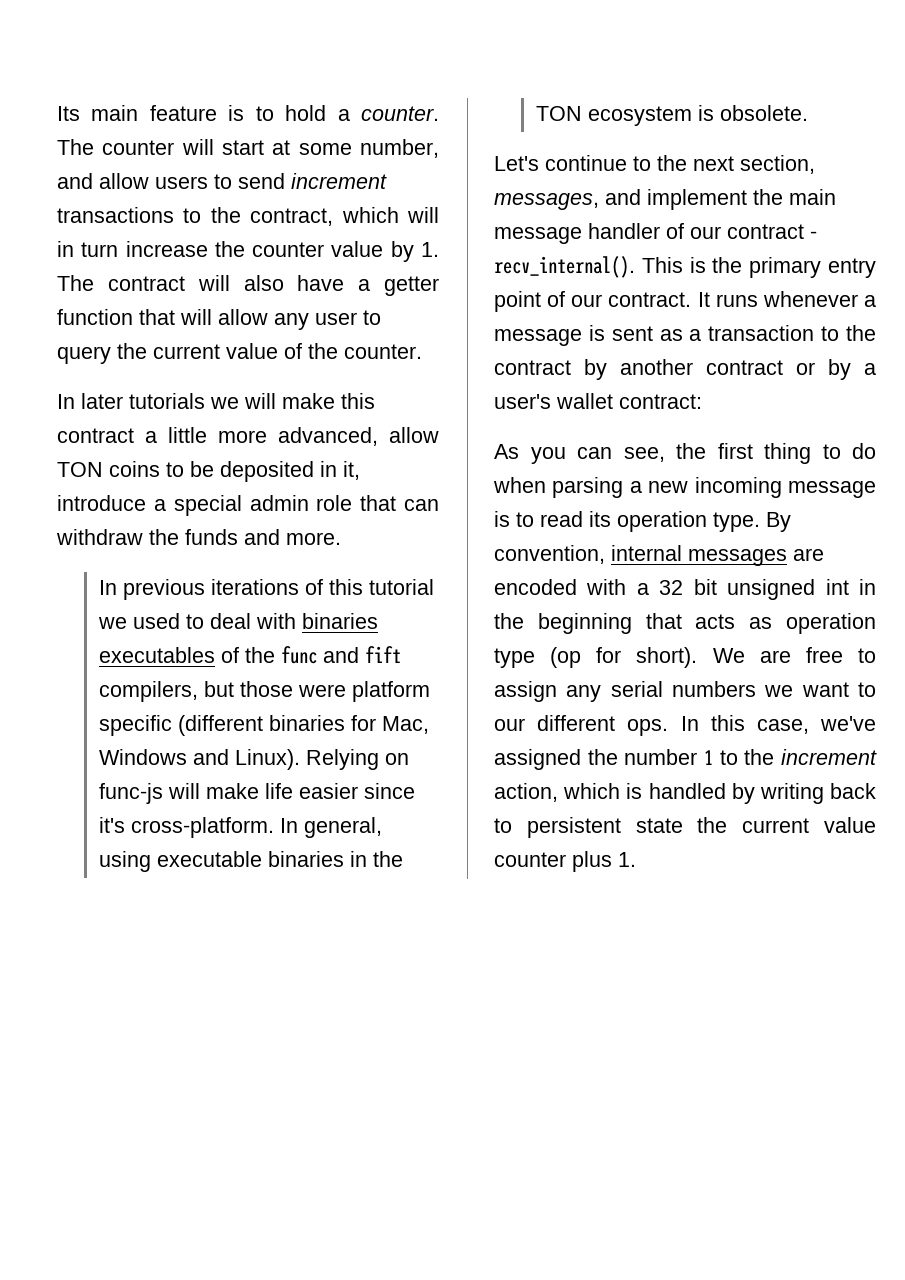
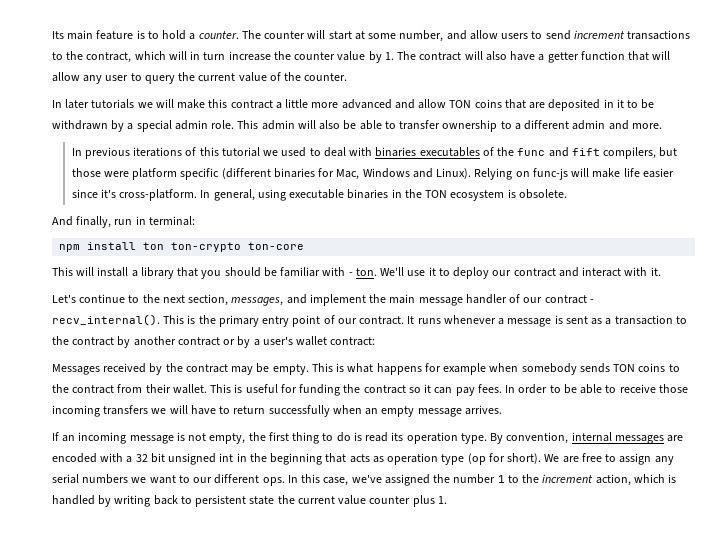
- In later tutorials we will make this contract a little more advanced, allow TON coins to be deposited in it, introduce a special admin role that can withdraw the funds and more.
+ In later tutorials we will make this contract a little more advanced and allow TON coins that are deposited in it to be withdrawn by a special admin role. This admin will also be able to transfer ownership to a different admin and more.
+ And finally, run in terminal:
+ npm install ton ton-crypto ton-core
+ This will install a library that you should be familiar with - ton. We'll use it to deploy our contract and interact with it.
- As you can see, the first thing to do when parsing a new incoming message is to read its operation type.
+ Messages received by the contract may be empty. This is what happens for example when somebody sends TON coins to the contract from their wallet. This is useful for funding the contract so it can pay fees. In order to be able to receive those incoming transfers we will have to return successfully when an empty message arrives.
+ If an incoming message is not empty, the first thing to do is read its operation type.

